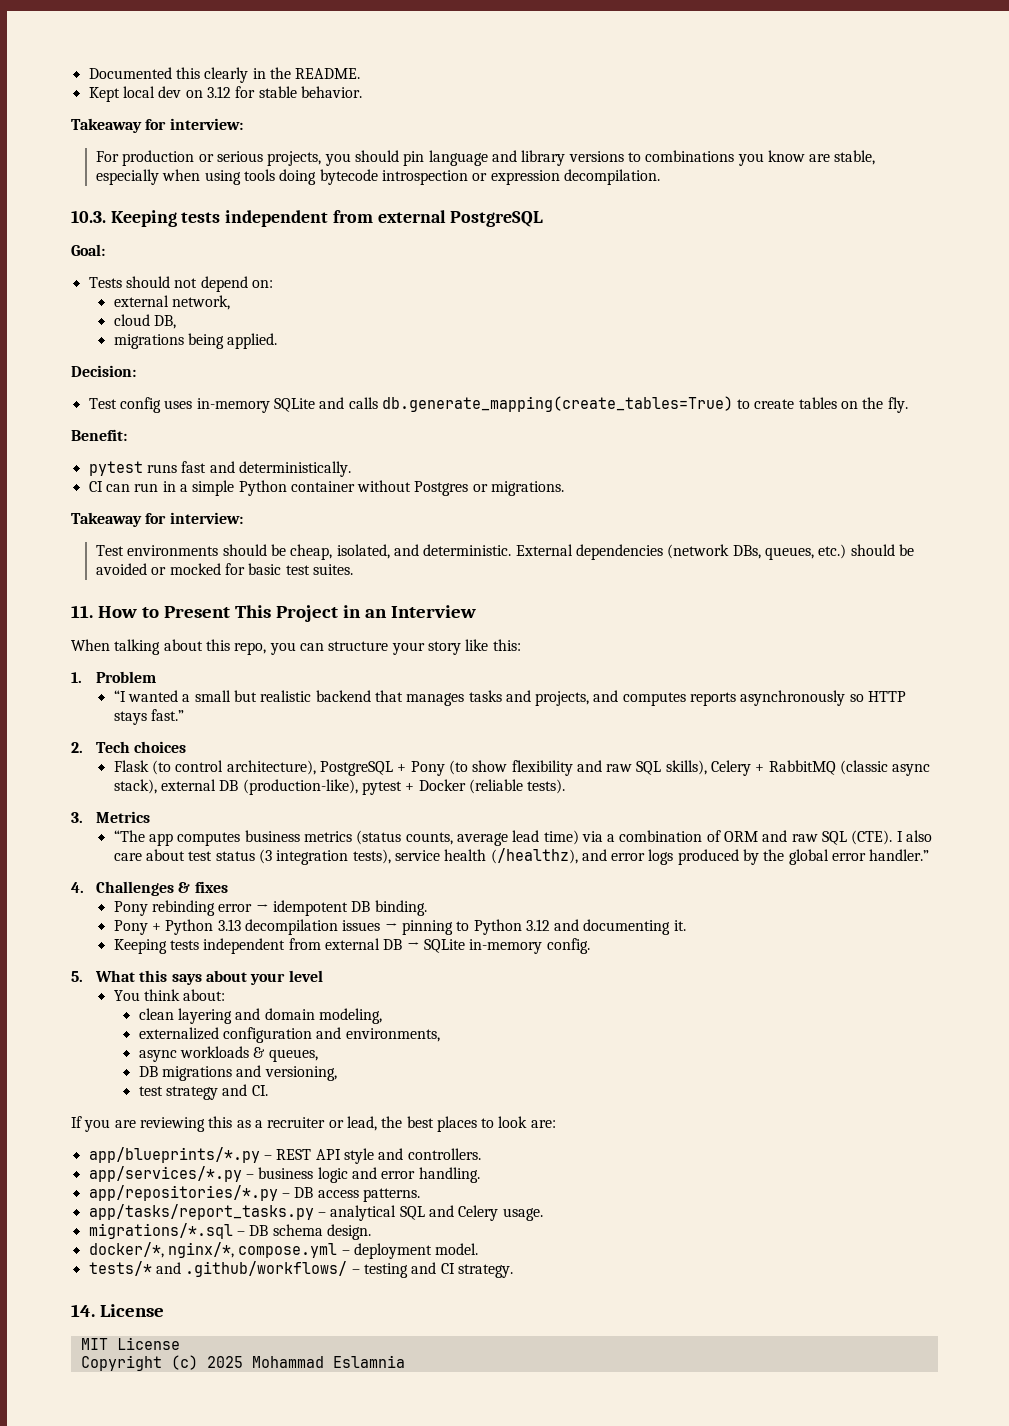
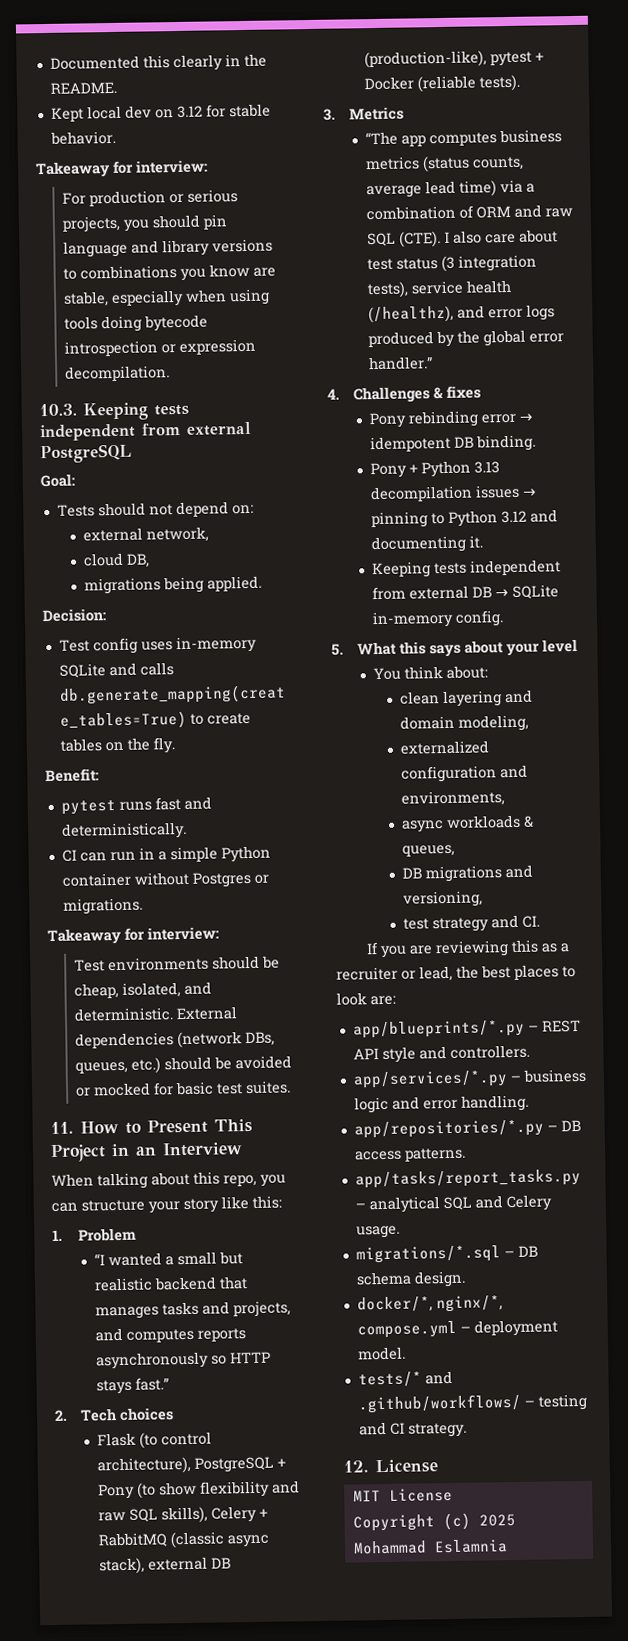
- 14. License
+ 12. License

